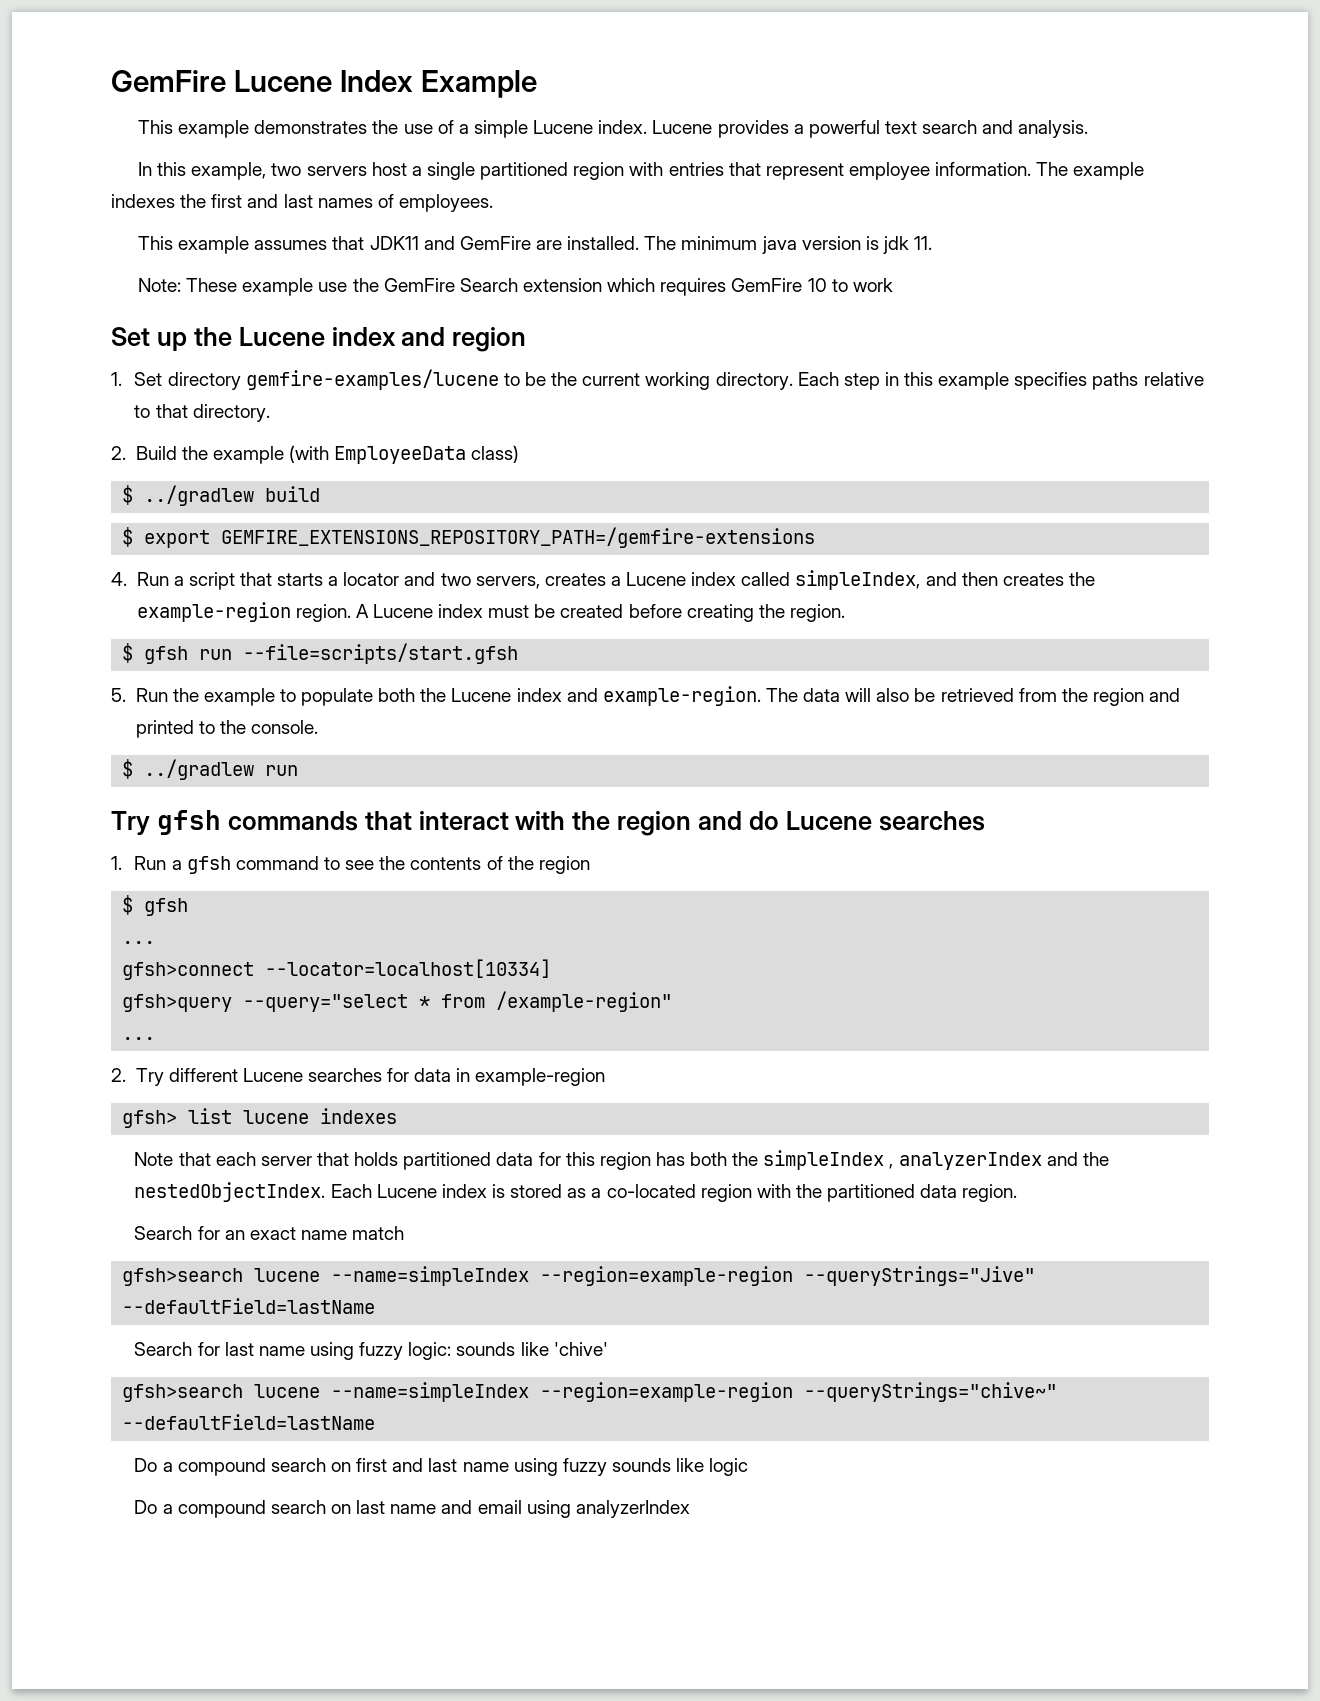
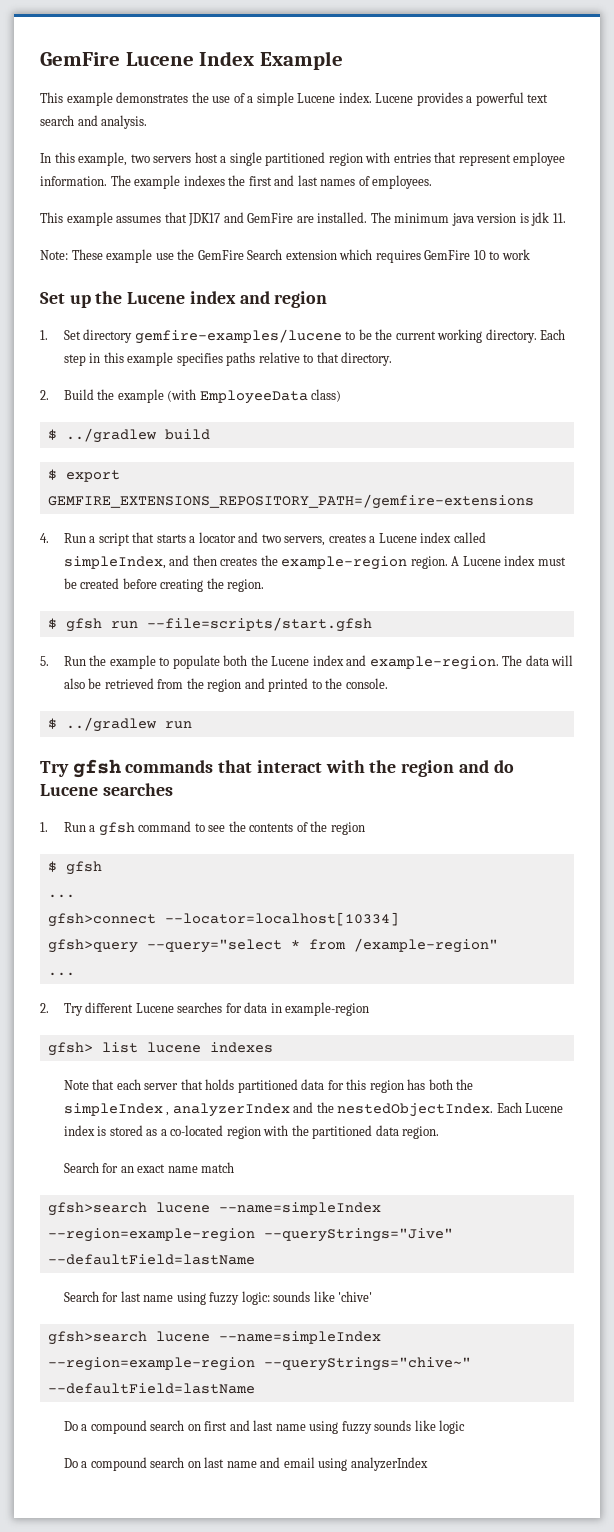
- This example assumes that JDK11 and GemFire are installed.
+ This example assumes that JDK17 and GemFire are installed.

